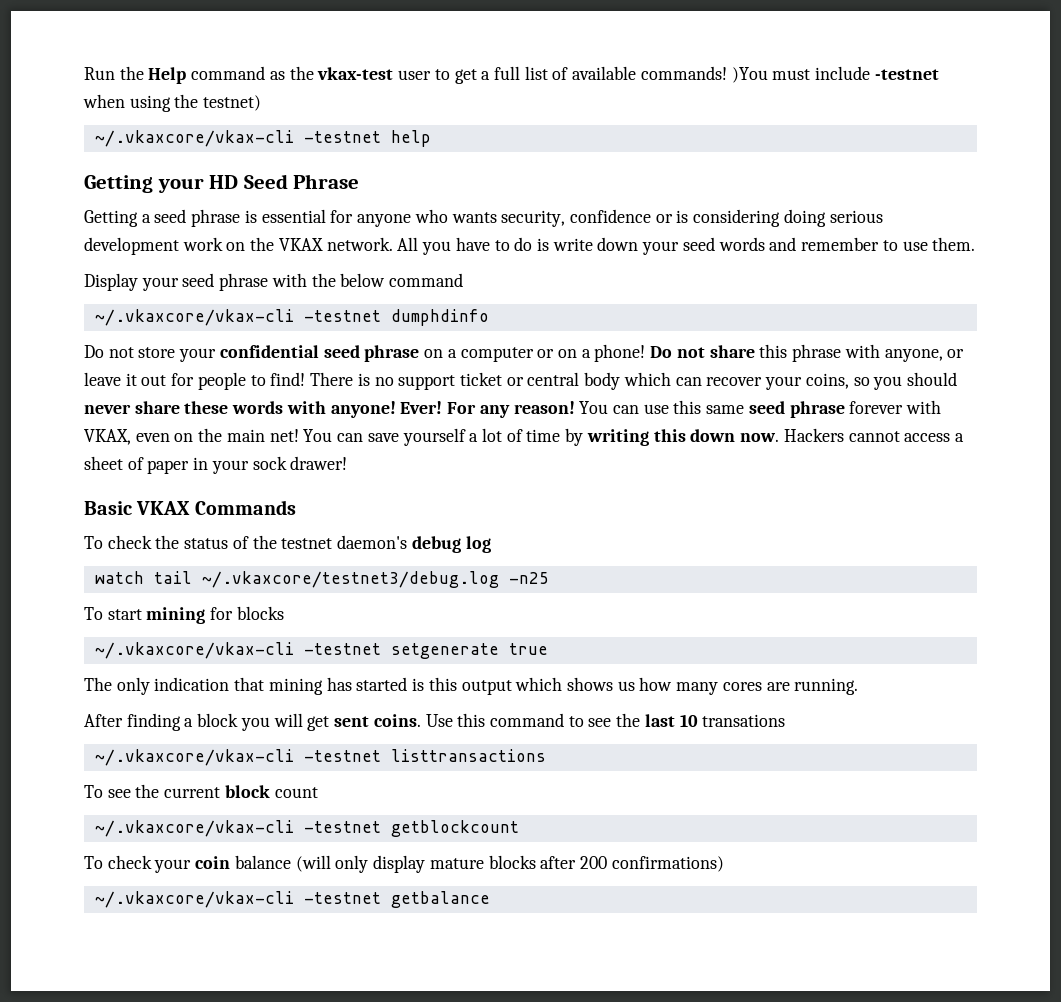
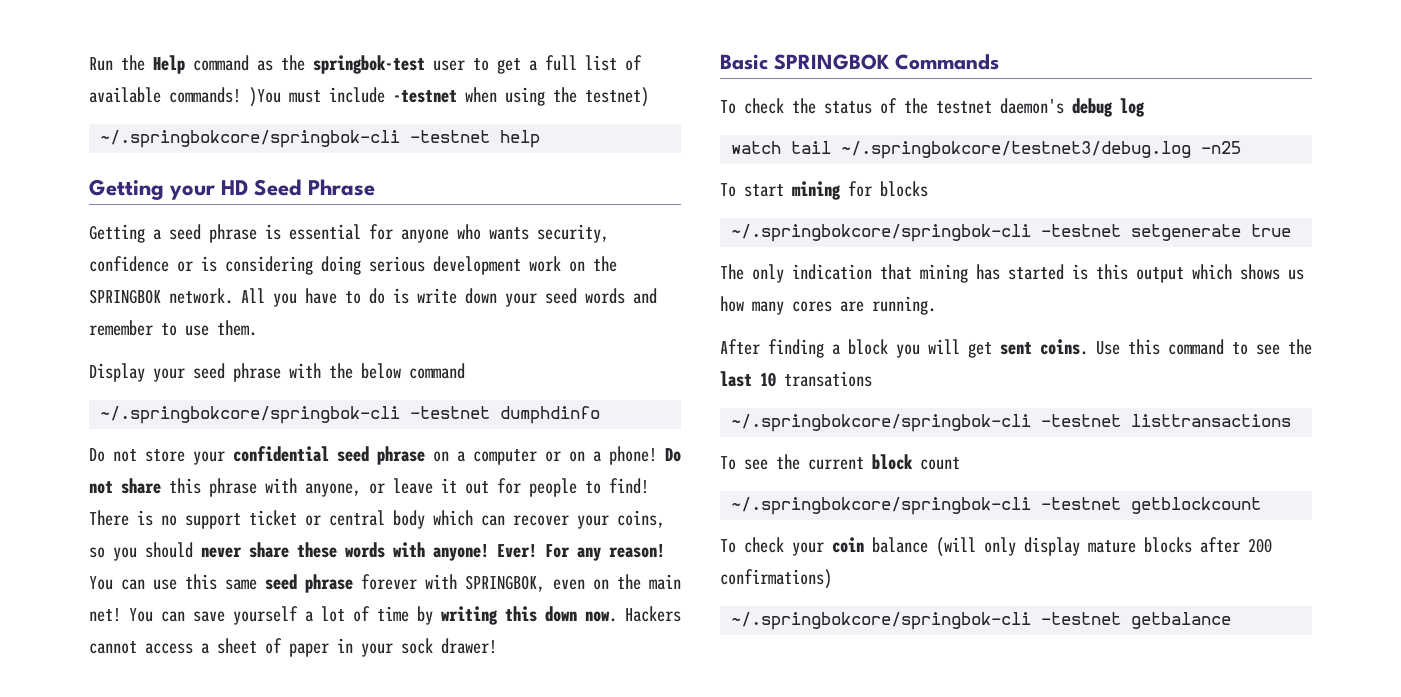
- Run the Help command as the vkax-test user to get a full list of available commands! )You must include -testnet when using the testnet)
+ Run the Help command as the springbok-test user to get a full list of available commands! )You must include -testnet when using the testnet)
- ~/.vkaxcore/vkax-cli -testnet help
+ ~/.springbokcore/springbok-cli -testnet help
- Getting a seed phrase is essential for anyone who wants security, confidence or is considering doing serious development work on the VKAX network.
+ Getting a seed phrase is essential for anyone who wants security, confidence or is considering doing serious development work on the SPRINGBOK network.
- ~/.vkaxcore/vkax-cli -testnet dumphdinfo
+ ~/.springbokcore/springbok-cli -testnet dumphdinfo
- You can use this same seed phrase forever with VKAX, even on the main net!
+ You can use this same seed phrase forever with SPRINGBOK, even on the main net!
- Basic VKAX Commands
+ Basic SPRINGBOK Commands
- watch tail ~/.vkaxcore/testnet3/debug.log -n25
+ watch tail ~/.springbokcore/testnet3/debug.log -n25
- ~/.vkaxcore/vkax-cli -testnet setgenerate true
+ ~/.springbokcore/springbok-cli -testnet setgenerate true
- ~/.vkaxcore/vkax-cli -testnet listtransactions
+ ~/.springbokcore/springbok-cli -testnet listtransactions
- ~/.vkaxcore/vkax-cli -testnet getblockcount
+ ~/.springbokcore/springbok-cli -testnet getblockcount
- ~/.vkaxcore/vkax-cli -testnet getbalance
+ ~/.springbokcore/springbok-cli -testnet getbalance

